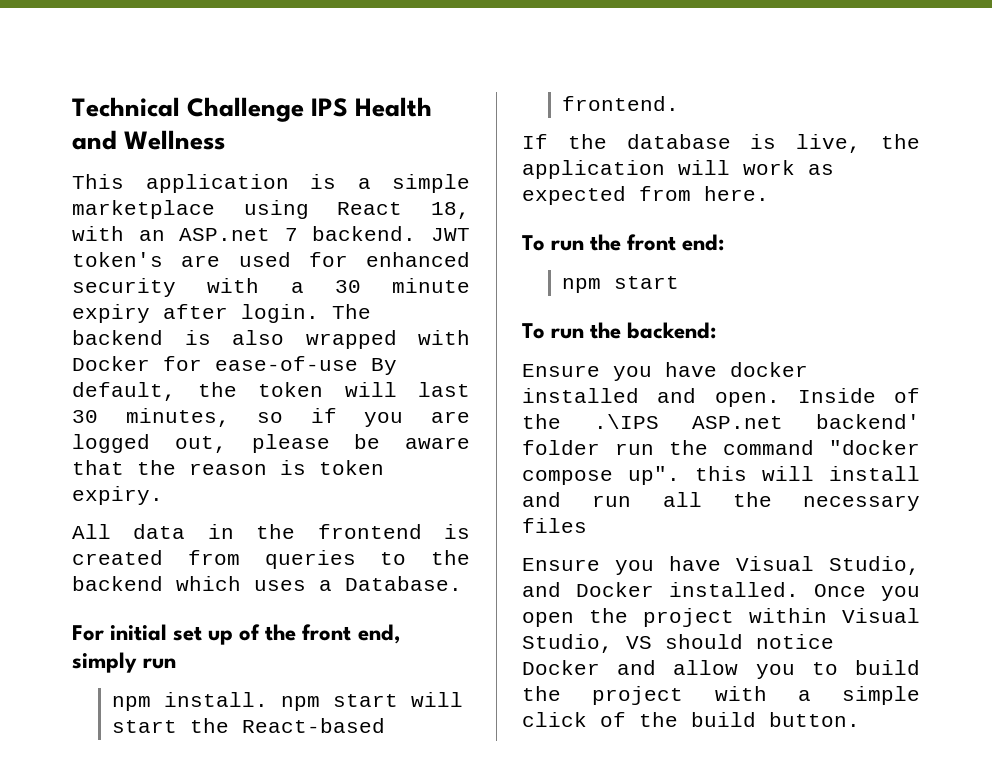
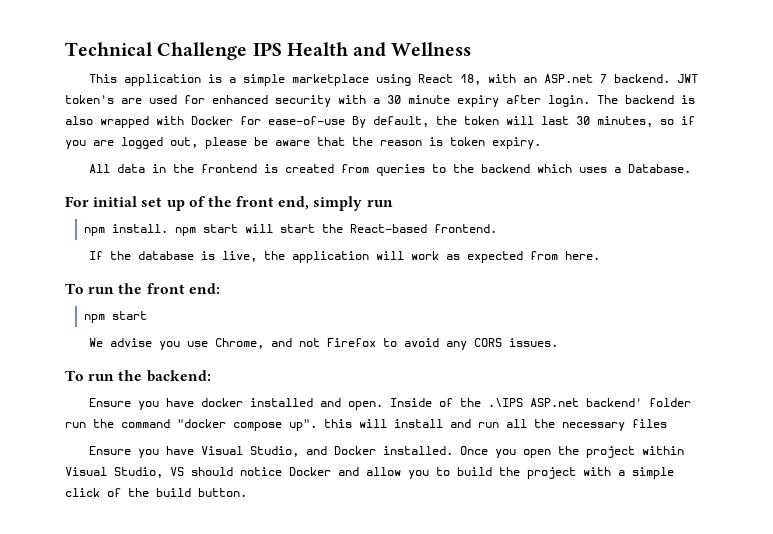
+ We advise you use Chrome, and not Firefox to avoid any CORS issues.

